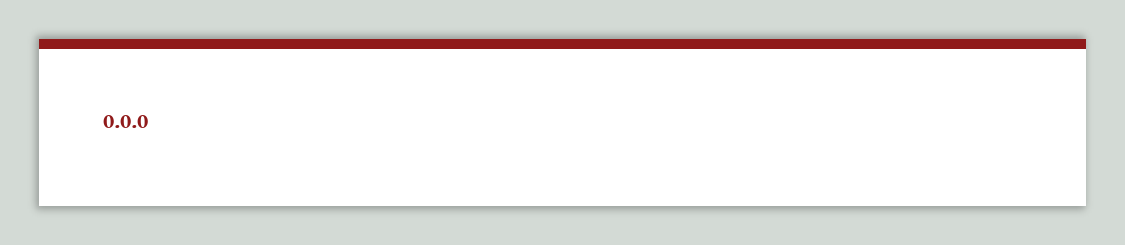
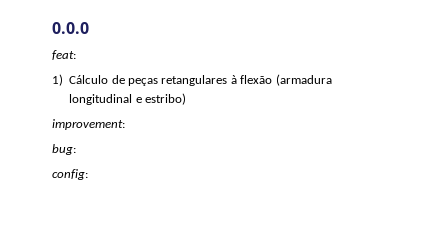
+ feat:
+ 1) Cálculo de peças retangulares à flexão (armadura longitudinal e estribo)
+ improvement:
+ bug:
+ config:

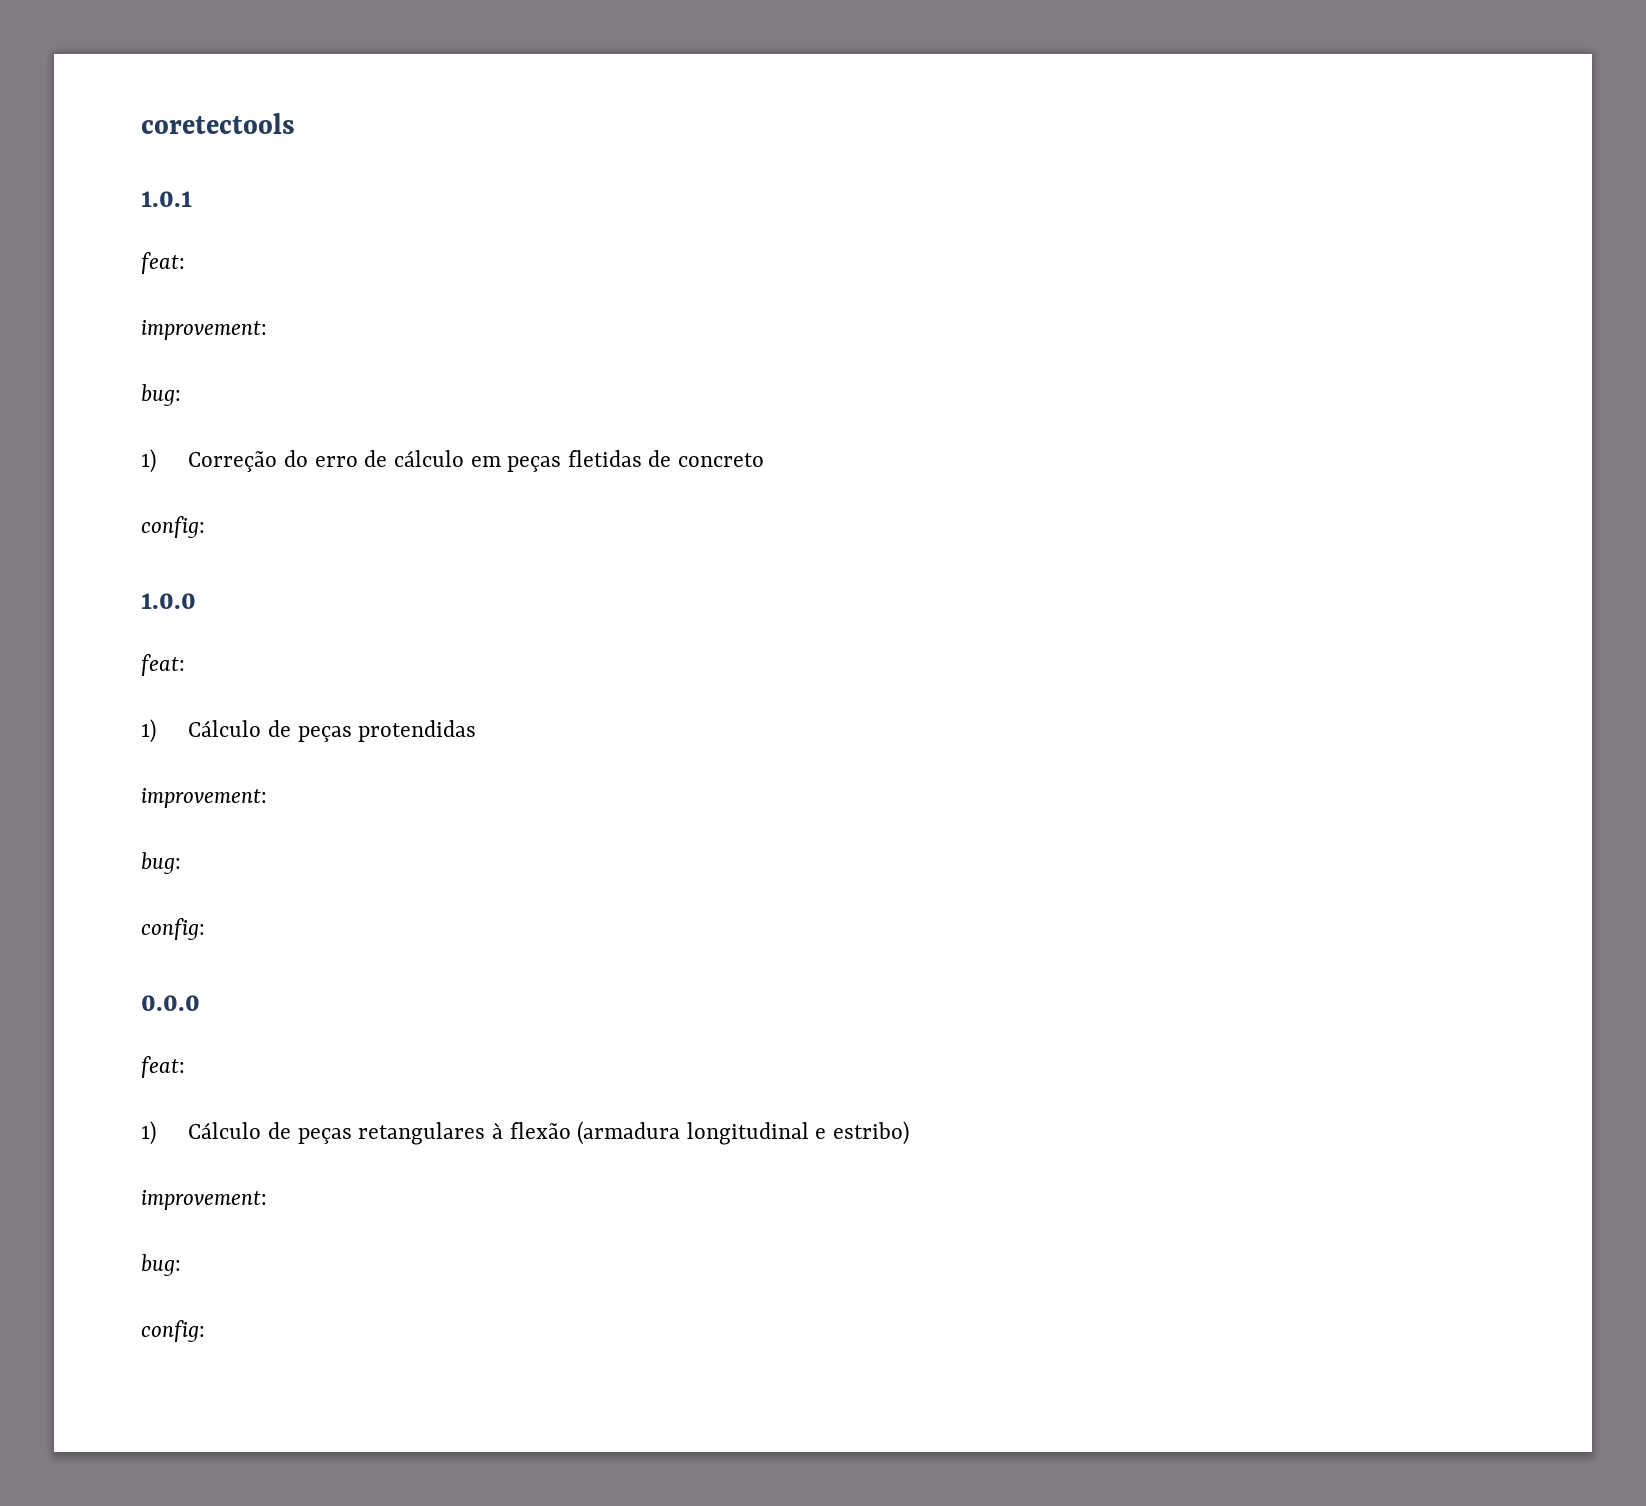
+ coretectools
+ 1.0.1
+ feat:
+ improvement:
+ bug:
+ 1) Correção do erro de cálculo em peças fletidas de concreto
+ config:
+ 1.0.0
+ feat:
+ 1) Cálculo de peças protendidas
+ improvement:
+ bug:
+ config:

